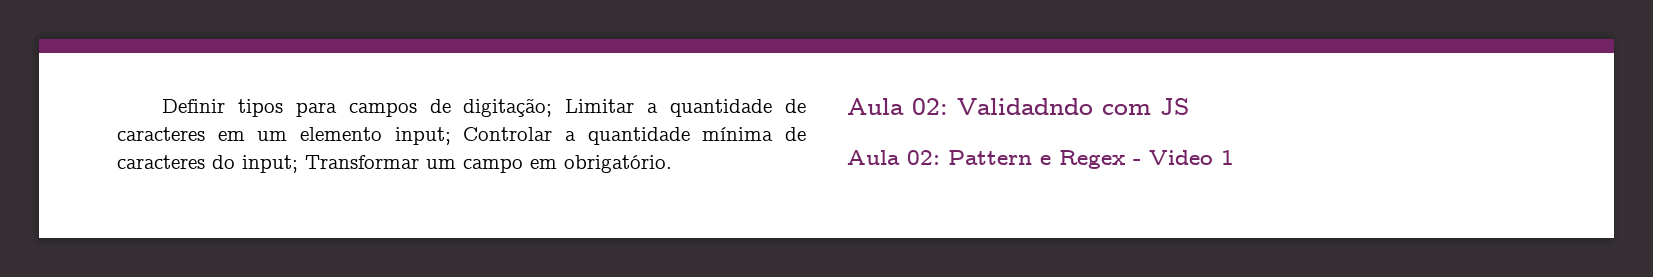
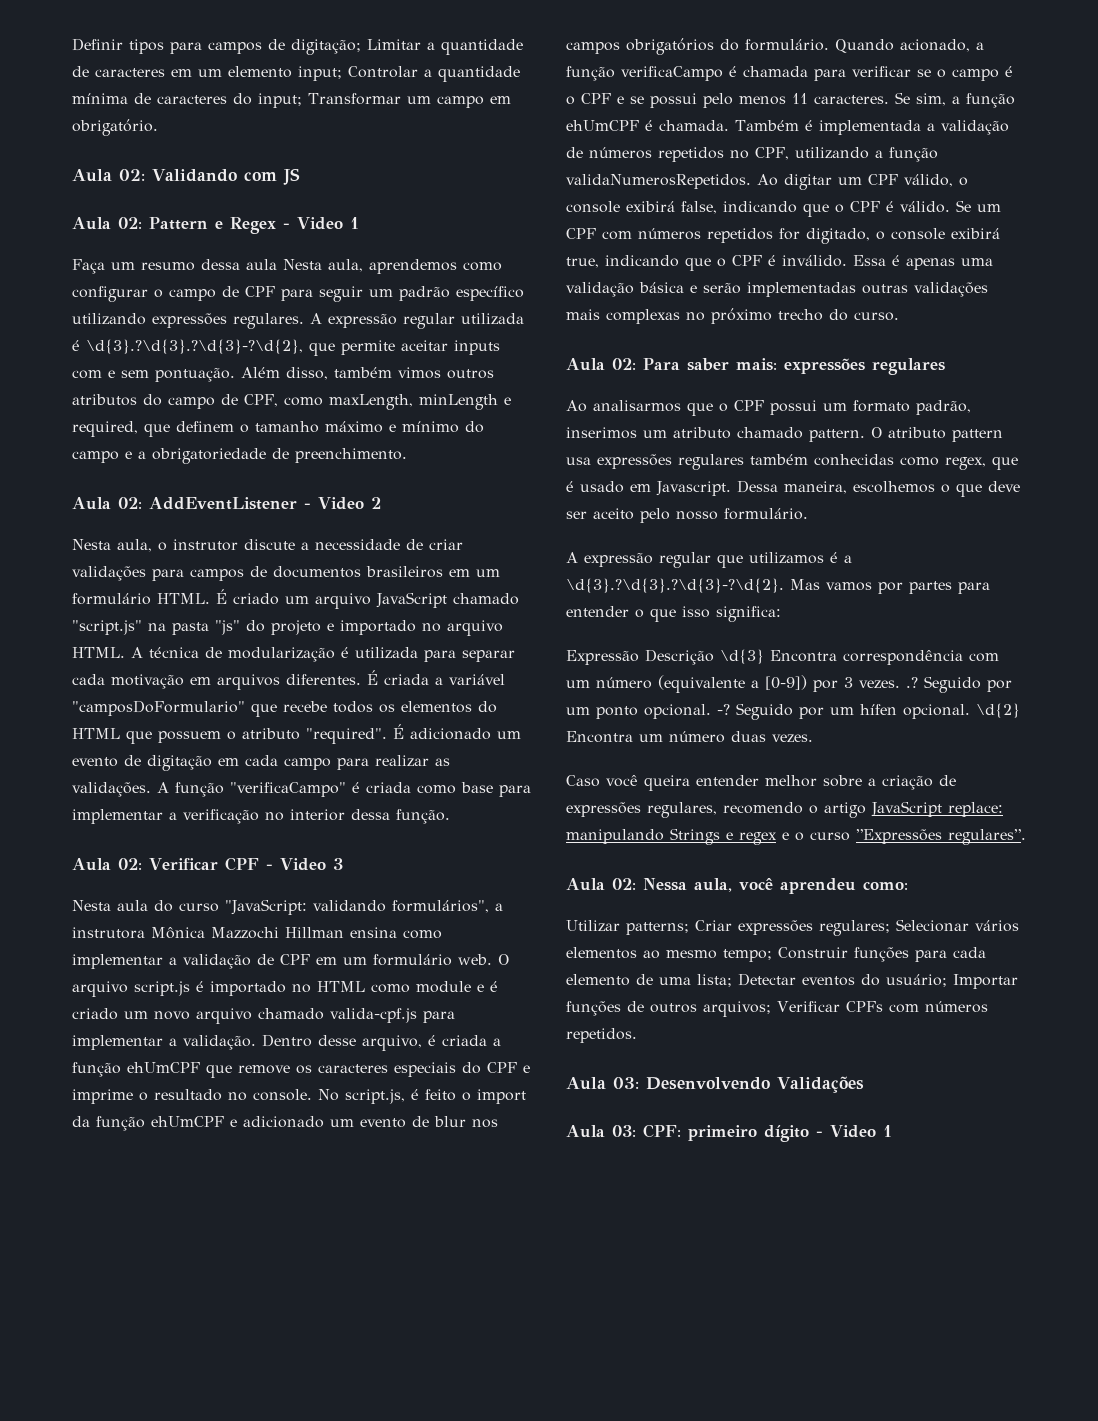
- Aula 02: Validadndo com JS
+ Aula 02: Validando com JS
+ Faça um resumo dessa aula Nesta aula, aprendemos como configurar o campo de CPF para seguir um padrão específico utilizando expressões regulares. A expressão regular utilizada é \d{3}.?\d{3}.?\d{3}-?\d{2}, que permite aceitar inputs com e sem pontuação. Além disso, também vimos outros atributos do campo de CPF, como maxLength, minLength e required, que definem o tamanho máximo e mínimo do campo e a obrigatoriedade de preenchimento.
+ Aula 02: AddEventListener - Video 2
+ Nesta aula, o instrutor discute a necessidade de criar validações para campos de documentos brasileiros em um formulário HTML. É criado um arquivo JavaScript chamado "script.js" na pasta "js" do projeto e importado no arquivo HTML. A técnica de modularização é utilizada para separar cada motivação em arquivos diferentes. É criada a variável "camposDoFormulario" que recebe todos os elementos do HTML que possuem o atributo "required". É adicionado um evento de digitação em cada campo para realizar as validações. A função "verificaCampo" é criada como base para implementar a verificação no interior dessa função.
+ Aula 02: Verificar CPF - Video 3
+ Nesta aula do curso "JavaScript: validando formulários", a instrutora Mônica Mazzochi Hillman ensina como implementar a validação de CPF em um formulário web. O arquivo script.js é importado no HTML como module e é criado um novo arquivo chamado valida-cpf.js para implementar a validação. Dentro desse arquivo, é criada a função ehUmCPF que remove os caracteres especiais do CPF e imprime o resultado no console. No script.js, é feito o import da função ehUmCPF e adicionado um evento de blur nos campos obrigatórios do formulário. Quando acionado, a função verificaCampo é chamada para verificar se o campo é o CPF e se possui pelo menos 11 caracteres. Se sim, a função ehUmCPF é chamada. Também é implementada a validação de números repetidos no CPF, utilizando a função validaNumerosRepetidos. Ao digitar um CPF válido, o console exibirá false, indicando que o CPF é válido. Se um CPF com números repetidos for digitado, o console exibirá true, indicando que o CPF é inválido. Essa é apenas uma validação básica e serão implementadas outras validações mais complexas no próximo trecho do curso.
+ Aula 02: Para saber mais: expressões regulares
+ Ao analisarmos que o CPF possui um formato padrão, inserimos um atributo chamado pattern. O atributo pattern usa expressões regulares também conhecidas como regex, que é usado em Javascript. Dessa maneira, escolhemos o que deve ser aceito pelo nosso formulário.
+ A expressão regular que utilizamos é a \d{3}.?\d{3}.?\d{3}-?\d{2}. Mas vamos por partes para entender o que isso significa:
+ Expressão Descrição \d{3} Encontra correspondência com um número (equivalente a [0-9]) por 3 vezes. .? Seguido por um ponto opcional. -? Seguido por um hífen opcional. \d{2} Encontra um número duas vezes.
+ Caso você queira entender melhor sobre a criação de expressões regulares, recomendo o artigo JavaScript replace: manipulando Strings e regex e o curso ”Expressões regulares”.
+ Aula 02: Nessa aula, você aprendeu como:
+ Utilizar patterns; Criar expressões regulares; Selecionar vários elementos ao mesmo tempo; Construir funções para cada elemento de uma lista; Detectar eventos do usuário; Importar funções de outros arquivos; Verificar CPFs com números repetidos.
+ Aula 03: Desenvolvendo Validações
+ Aula 03: CPF: primeiro dígito - Video 1

